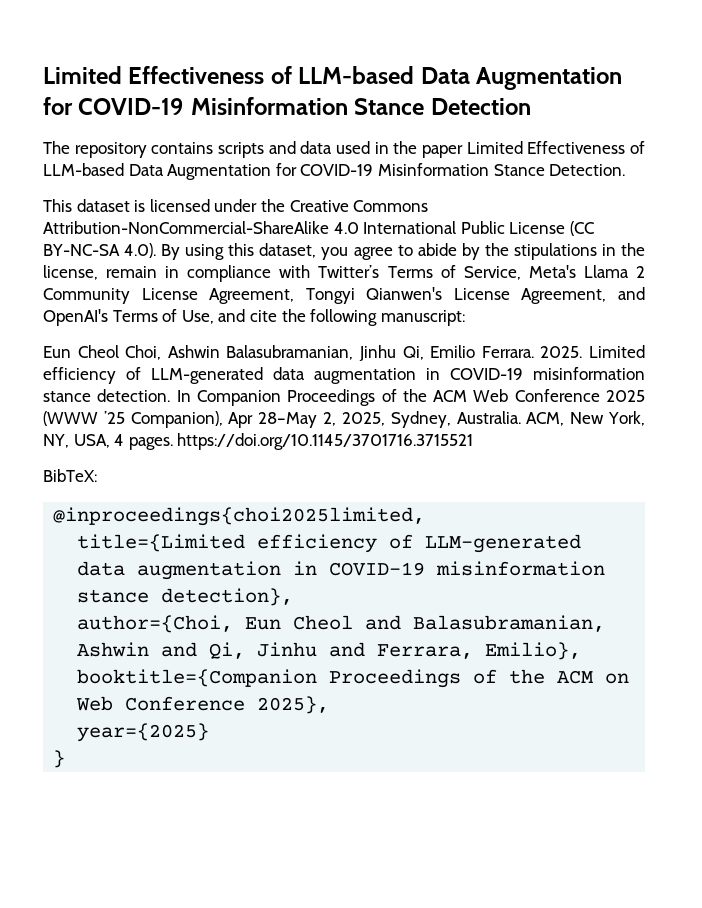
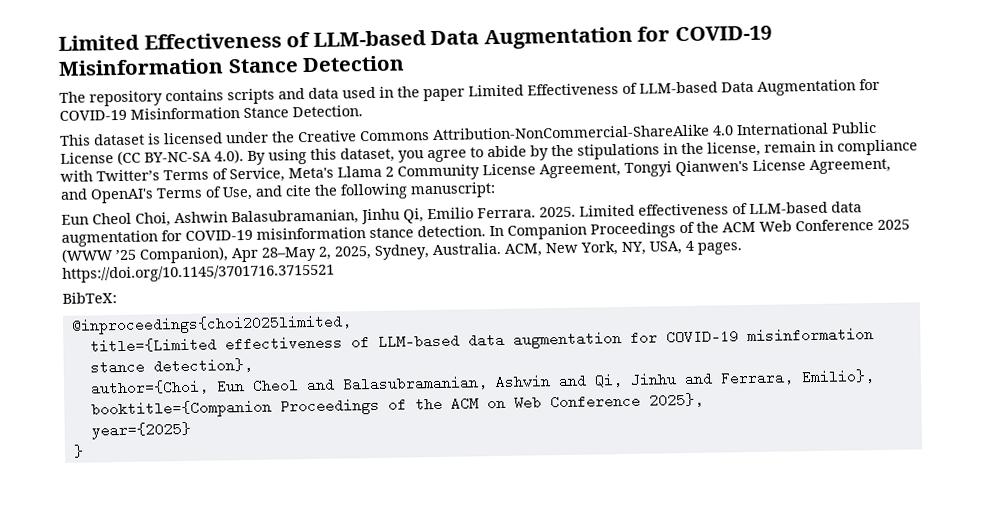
- Limited efficiency of LLM-generated data augmentation in COVID-19 misinformation stance detection.
+ Limited effectiveness of LLM-based data augmentation for COVID-19 misinformation stance detection.
- title={Limited efficiency of LLM-generated data augmentation in COVID-19 misinformation stance detection},
+ title={Limited effectiveness of LLM-based data augmentation for COVID-19 misinformation stance detection},

